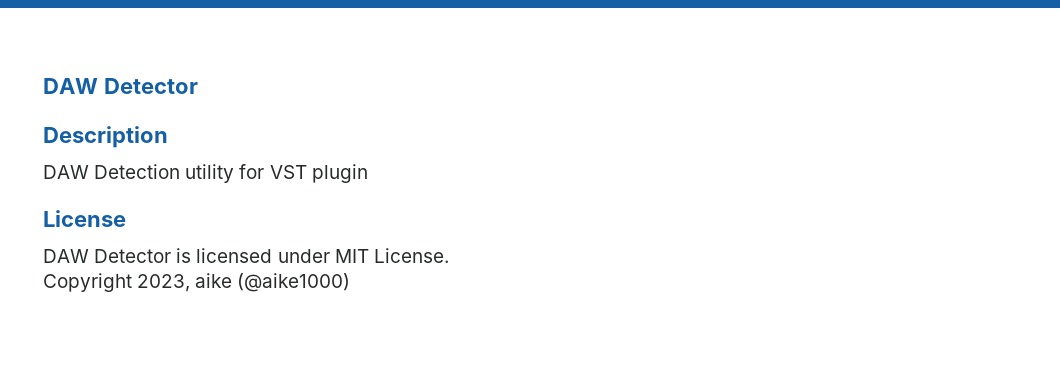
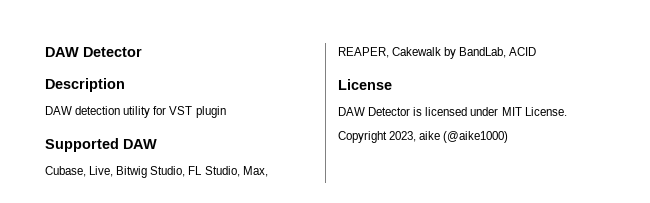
- DAW Detection utility for VST plugin
+ DAW detection utility for VST plugin
+ Supported DAW
+ Cubase, Live, Bitwig Studio, FL Studio, Max, REAPER, Cakewalk by BandLab, ACID

